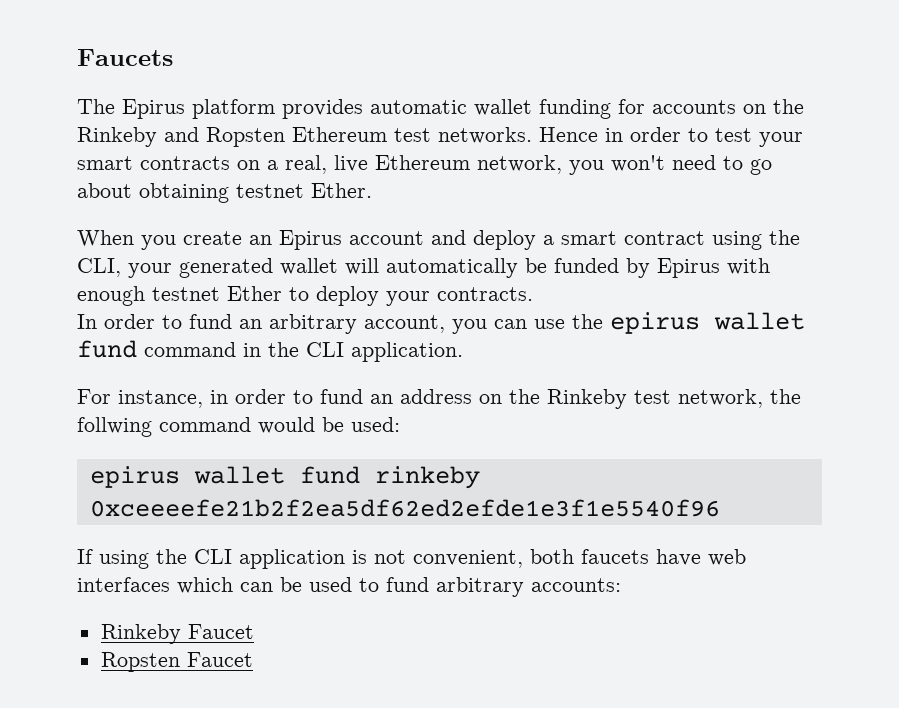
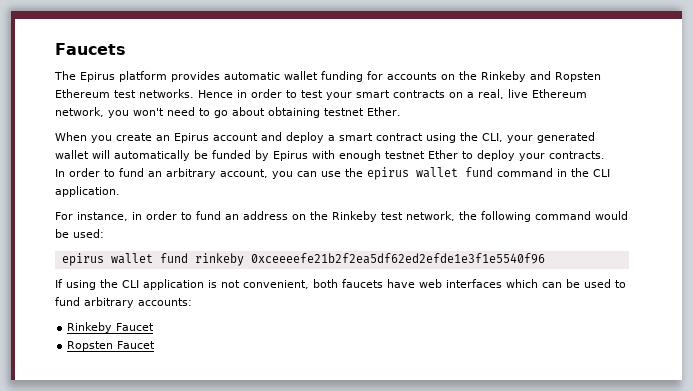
- For instance, in order to fund an address on the Rinkeby test network, the follwing command would be used:
+ For instance, in order to fund an address on the Rinkeby test network, the following command would be used:

